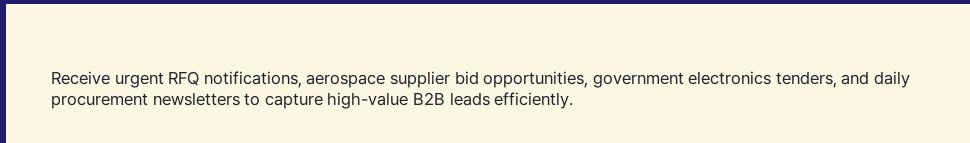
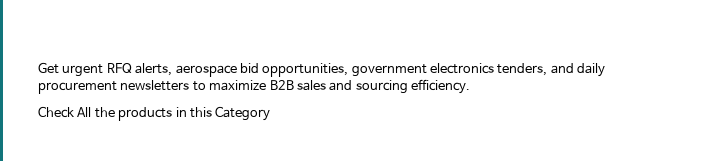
- Receive urgent RFQ notifications, aerospace supplier bid opportunities, government electronics tenders, and daily procurement newsletters to capture high-value B2B leads efficiently.
+ Get urgent RFQ alerts, aerospace bid opportunities, government electronics tenders, and daily procurement newsletters to maximize B2B sales and sourcing efficiency.
+ Check All the products in this Category

